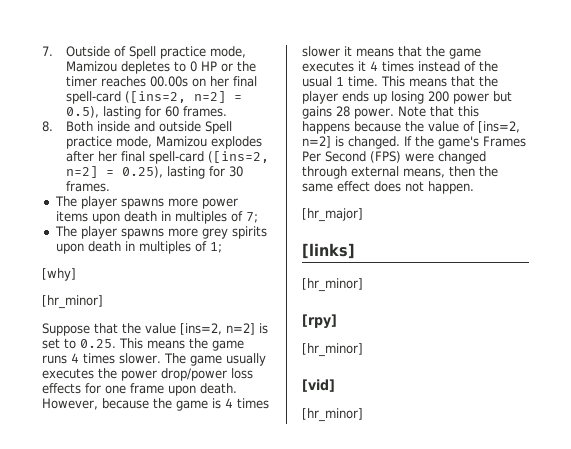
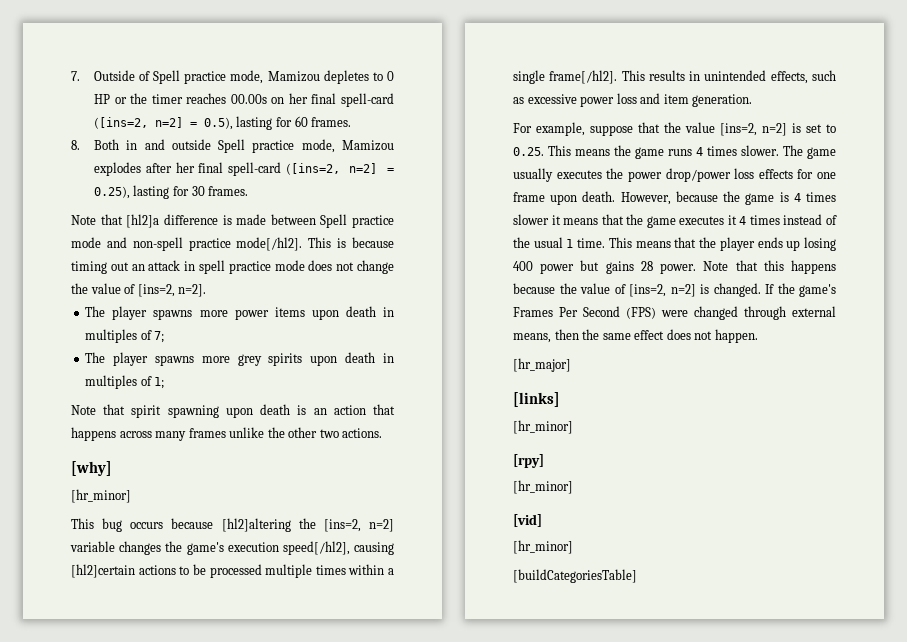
- 8. Both inside and outside Spell practice mode, Mamizou explodes after her final spell-card ([ins=2, n=2] = 0.25), lasting for 30 frames.
+ 8. Both in and outside Spell practice mode, Mamizou explodes after her final spell-card ([ins=2, n=2] = 0.25), lasting for 30 frames.
+ Note that [hl2]a difference is made between Spell practice mode and non-spell practice mode[/hl2]. This is because timing out an attack in spell practice mode does not change the value of [ins=2, n=2].
+ Note that spirit spawning upon death is an action that happens across many frames unlike the other two actions.
  [why]
  [hr_minor]
- Suppose that the value [ins=2, n=2] is set to 0.25. This means the game runs 4 times slower.
+ This bug occurs because [hl2]altering the [ins=2, n=2] variable changes the game's execution speed[/hl2], causing [hl2]certain actions to be processed multiple times within a single frame[/hl2]. This results in unintended effects, such as excessive power loss and item generation.
+ For example, suppose that the value [ins=2, n=2] is set to 0.25. This means the game runs 4 times slower.
- This means that the player ends up losing 200 power but gains 28 power.
+ This means that the player ends up losing 400 power but gains 28 power.
+ [buildCategoriesTable]

